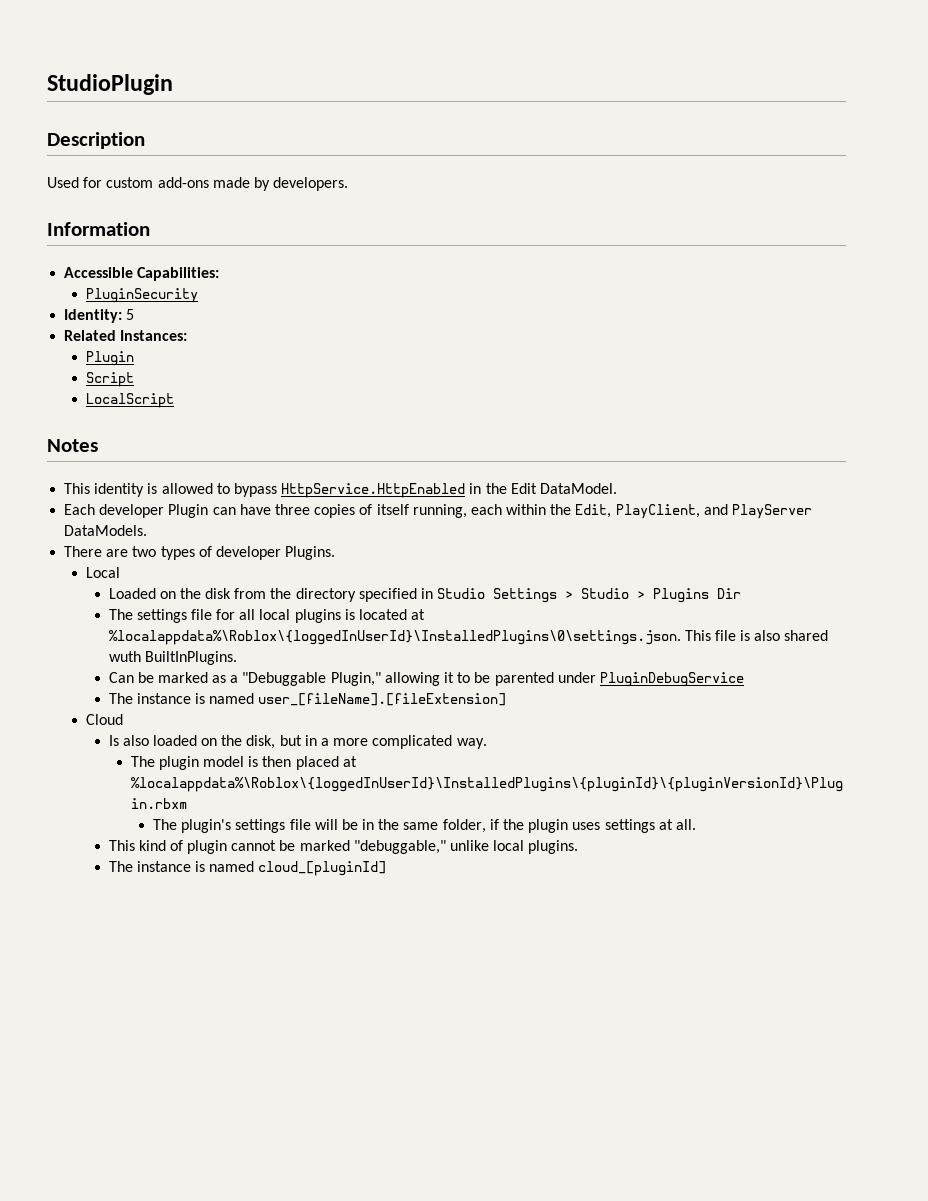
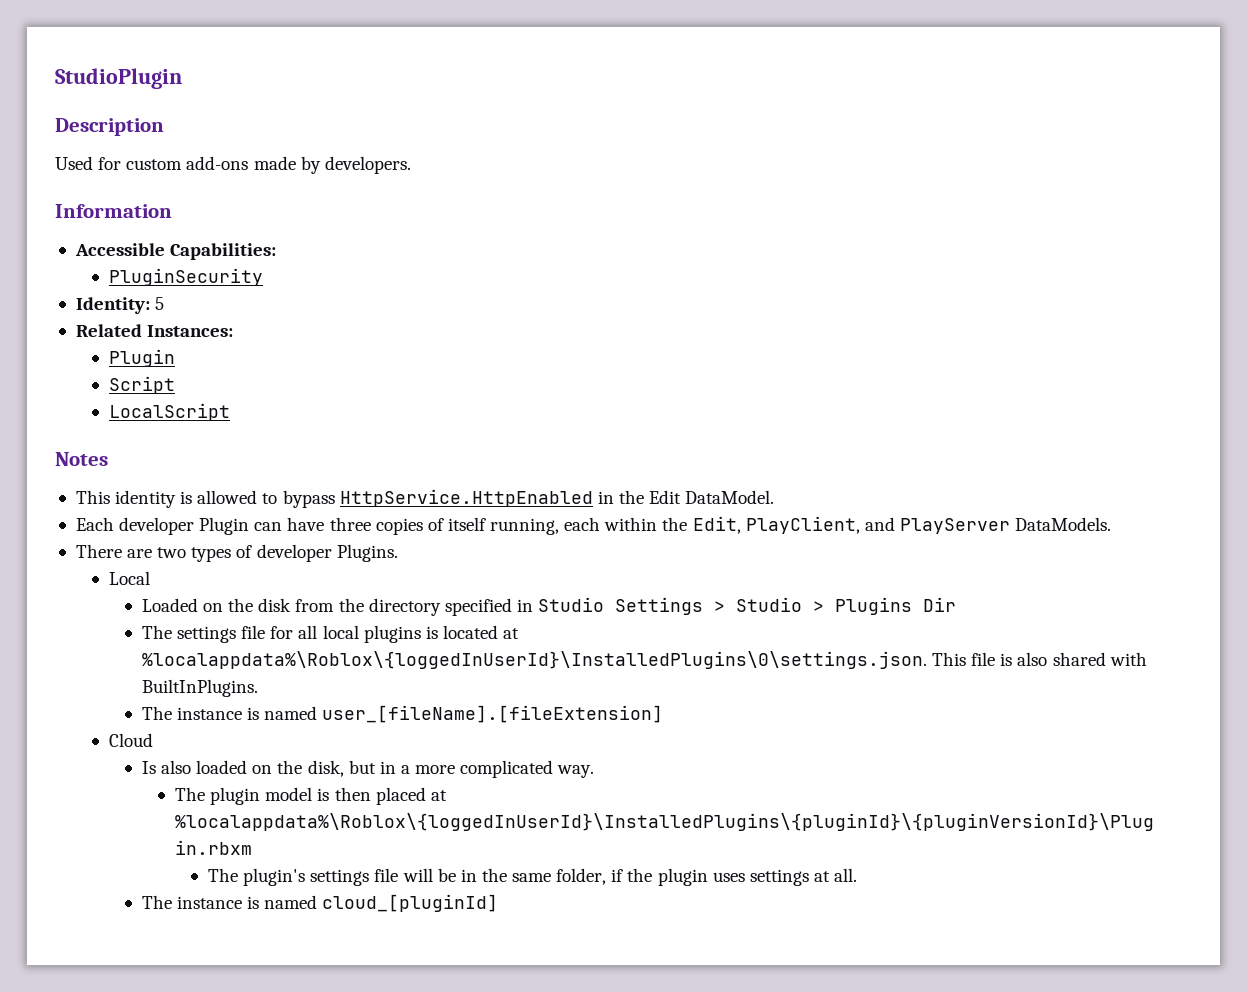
- The settings file for all local plugins is located at %localappdata%\Roblox\{loggedInUserId}\InstalledPlugins\0\settings.json. This file is also shared wuth BuiltInPlugins.
+ The settings file for all local plugins is located at %localappdata%\Roblox\{loggedInUserId}\InstalledPlugins\0\settings.json. This file is also shared with BuiltInPlugins.
- Can be marked as a "Debuggable Plugin," allowing it to be parented under PluginDebugService
- This kind of plugin cannot be marked "debuggable," unlike local plugins.

